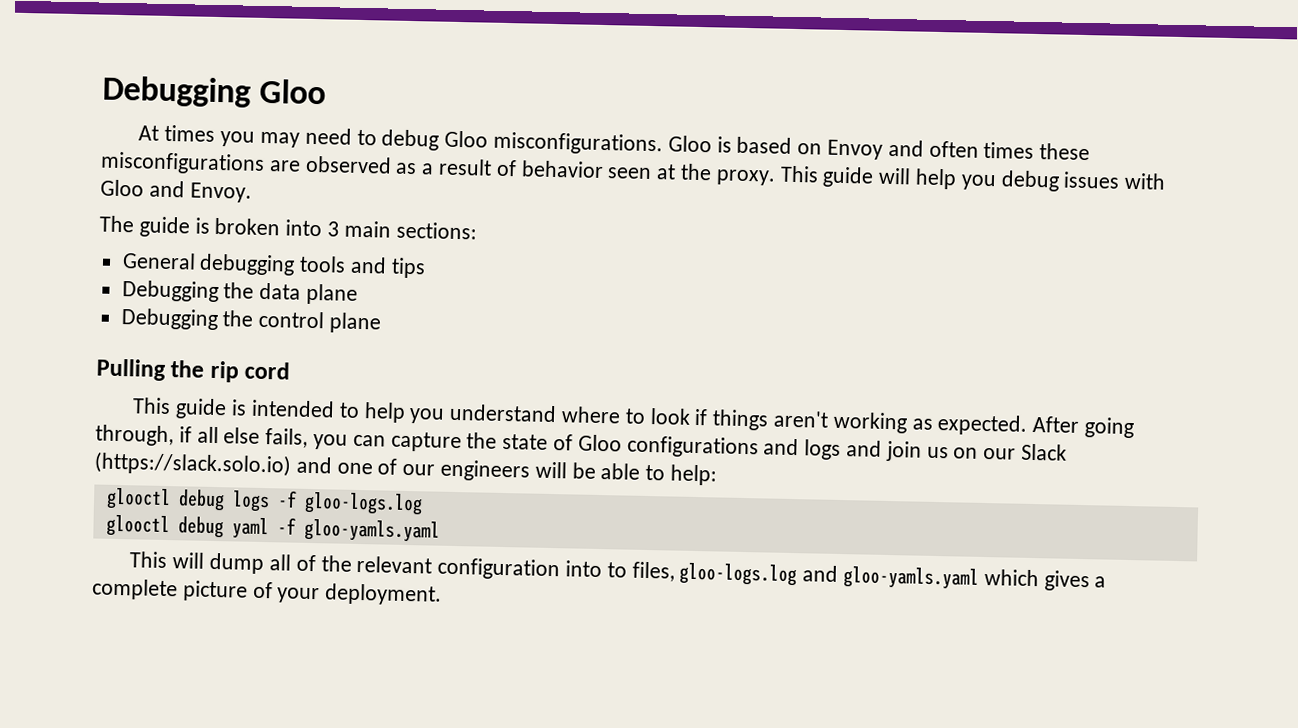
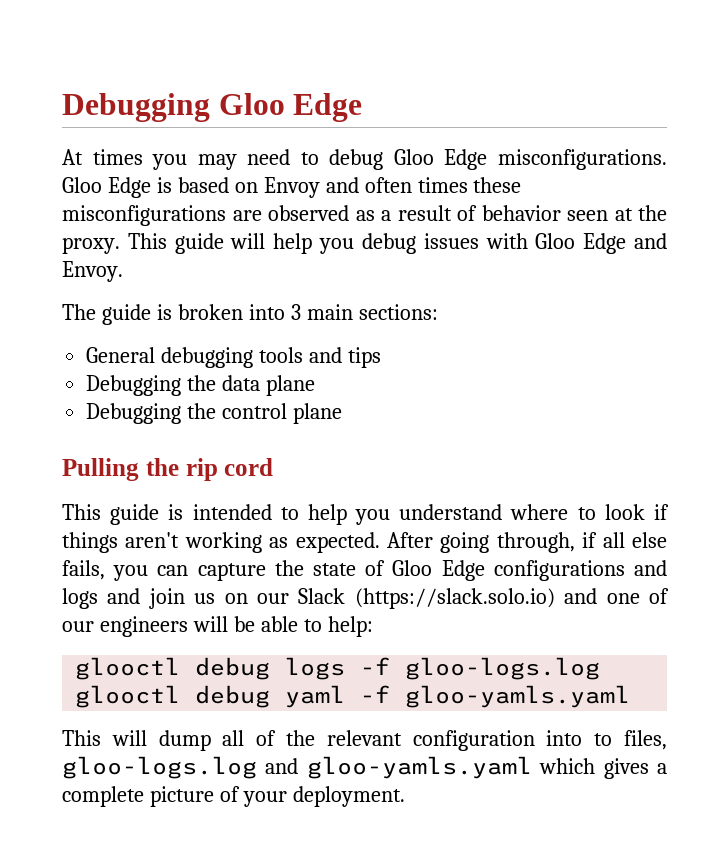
- Debugging Gloo
+ Debugging Gloo Edge
- At times you may need to debug Gloo misconfigurations.
+ At times you may need to debug Gloo Edge misconfigurations.
- Gloo is based on Envoy and often times these misconfigurations are observed as a result of behavior seen at the proxy.
+ Gloo Edge is based on Envoy and often times these misconfigurations are observed as a result of behavior seen at the proxy.
- This guide will help you debug issues with Gloo and Envoy.
+ This guide will help you debug issues with Gloo Edge and Envoy.
- After going through, if all else fails, you can capture the state of Gloo configurations and logs and join us on our Slack (https://slack.solo.io) and one of our engineers will be able to help:
+ After going through, if all else fails, you can capture the state of Gloo Edge configurations and logs and join us on our Slack (https://slack.solo.io) and one of our engineers will be able to help:

